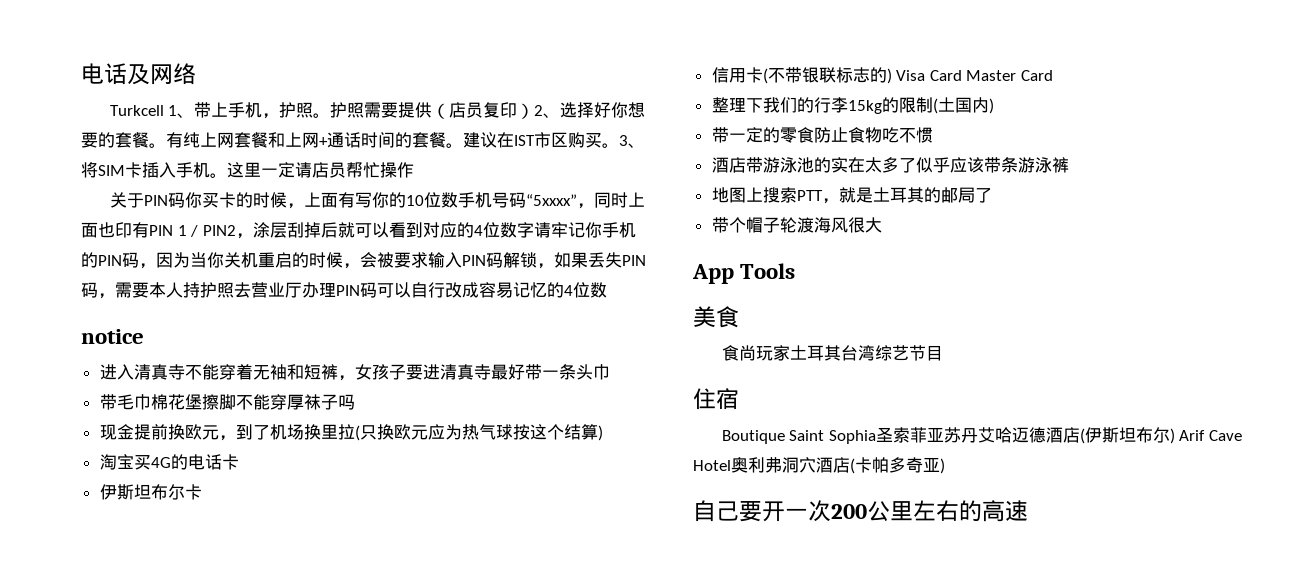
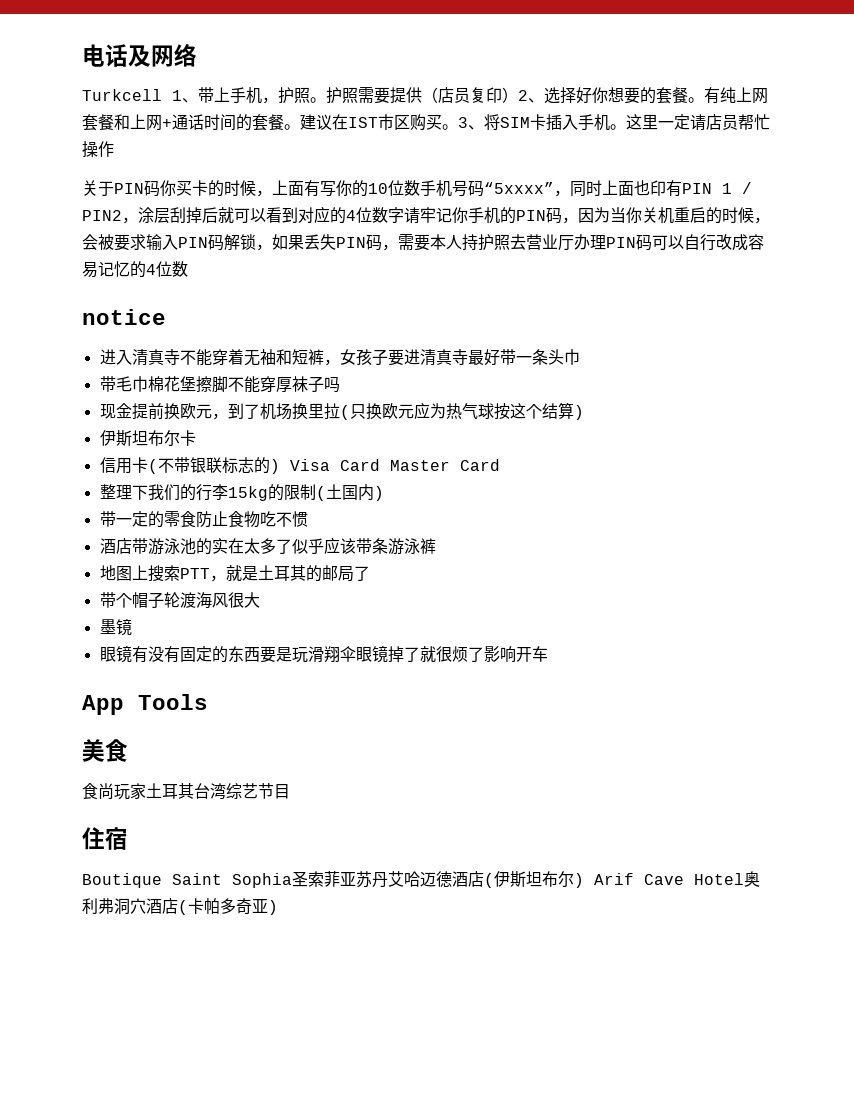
- 淘宝买4G的电话卡
+ 墨镜
+ 眼镜有没有固定的东西要是玩滑翔伞眼镜掉了就很烦了影响开车
- 自己要开一次200公里左右的高速

